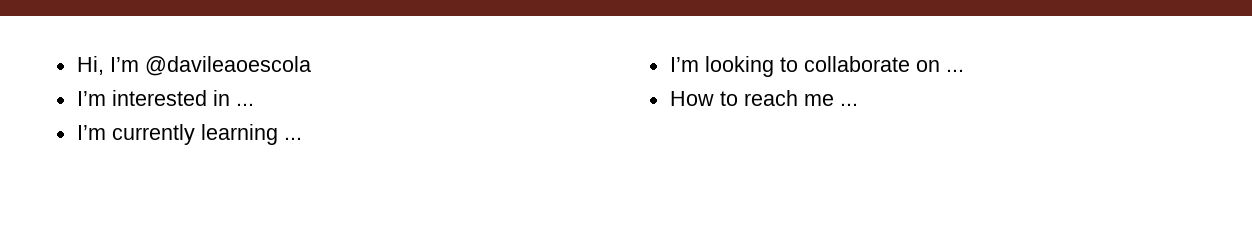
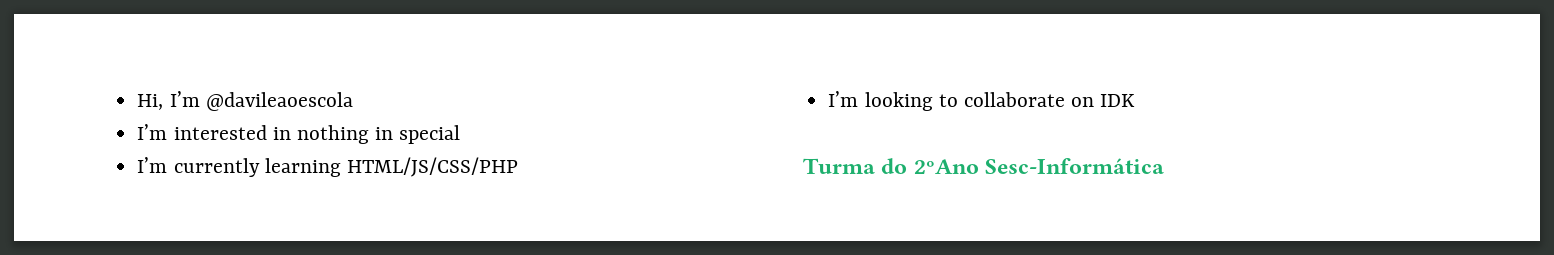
- I’m interested in ...
+ I’m interested in nothing in special
- I’m currently learning ...
+ I’m currently learning HTML/JS/CSS/PHP
- I’m looking to collaborate on ...
- How to reach me ...
+ I’m looking to collaborate on IDK
+ Turma do 2ºAno Sesc-Informática

